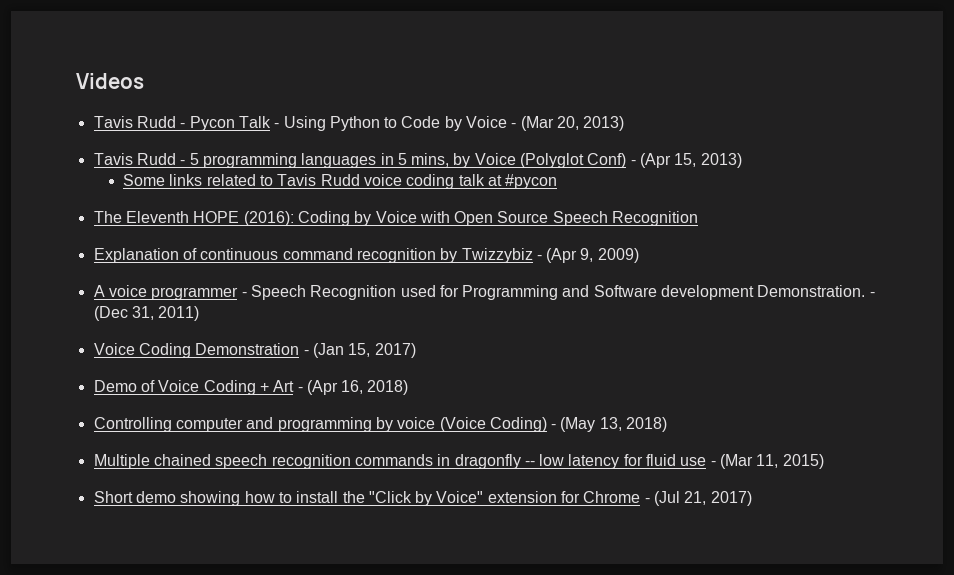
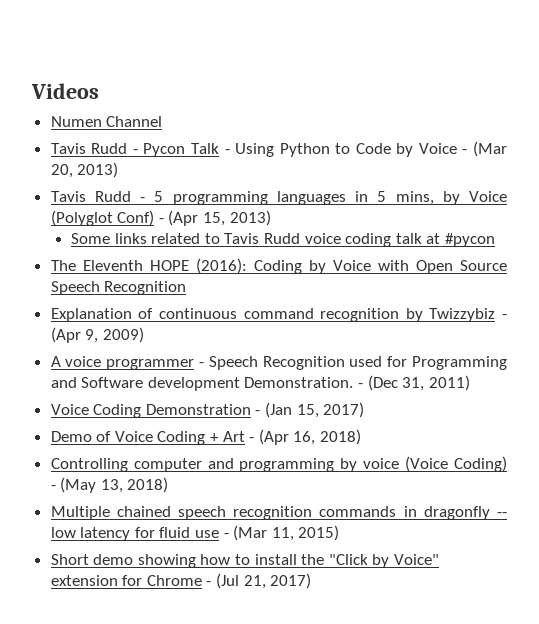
+ Numen Channel

